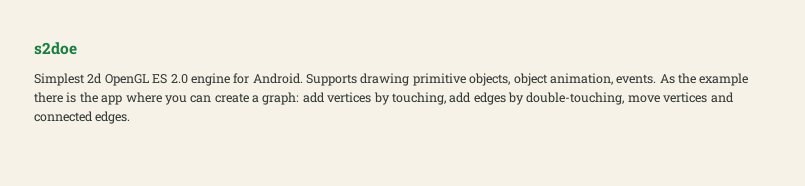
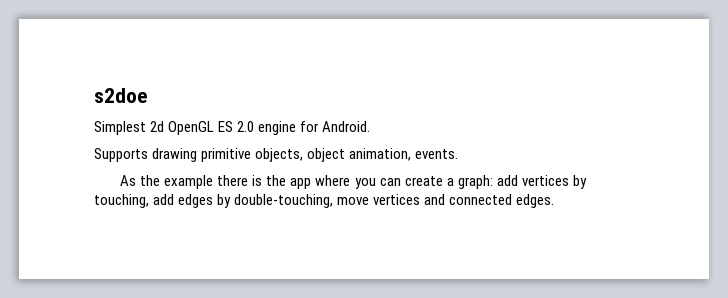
- Simplest 2d OpenGL ES 2.0 engine for Android. Supports drawing primitive objects, object animation, events. As the example there is the app where you can create a graph: add vertices by touching, add edges by double-touching, move vertices and connected edges.
+ Simplest 2d OpenGL ES 2.0 engine for Android.
+ Supports drawing primitive objects, object animation, events.
+ As the example there is the app where you can create a graph: add vertices by touching, add edges by double-touching, move vertices and connected edges.

